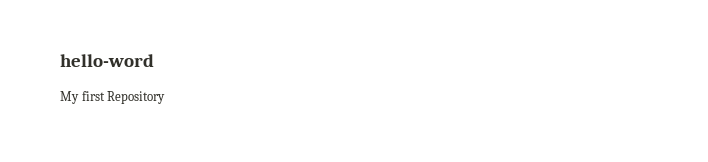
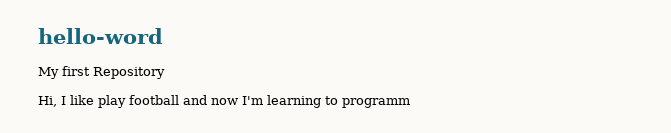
+ Hi, I like play football and now I'm learning to programm

